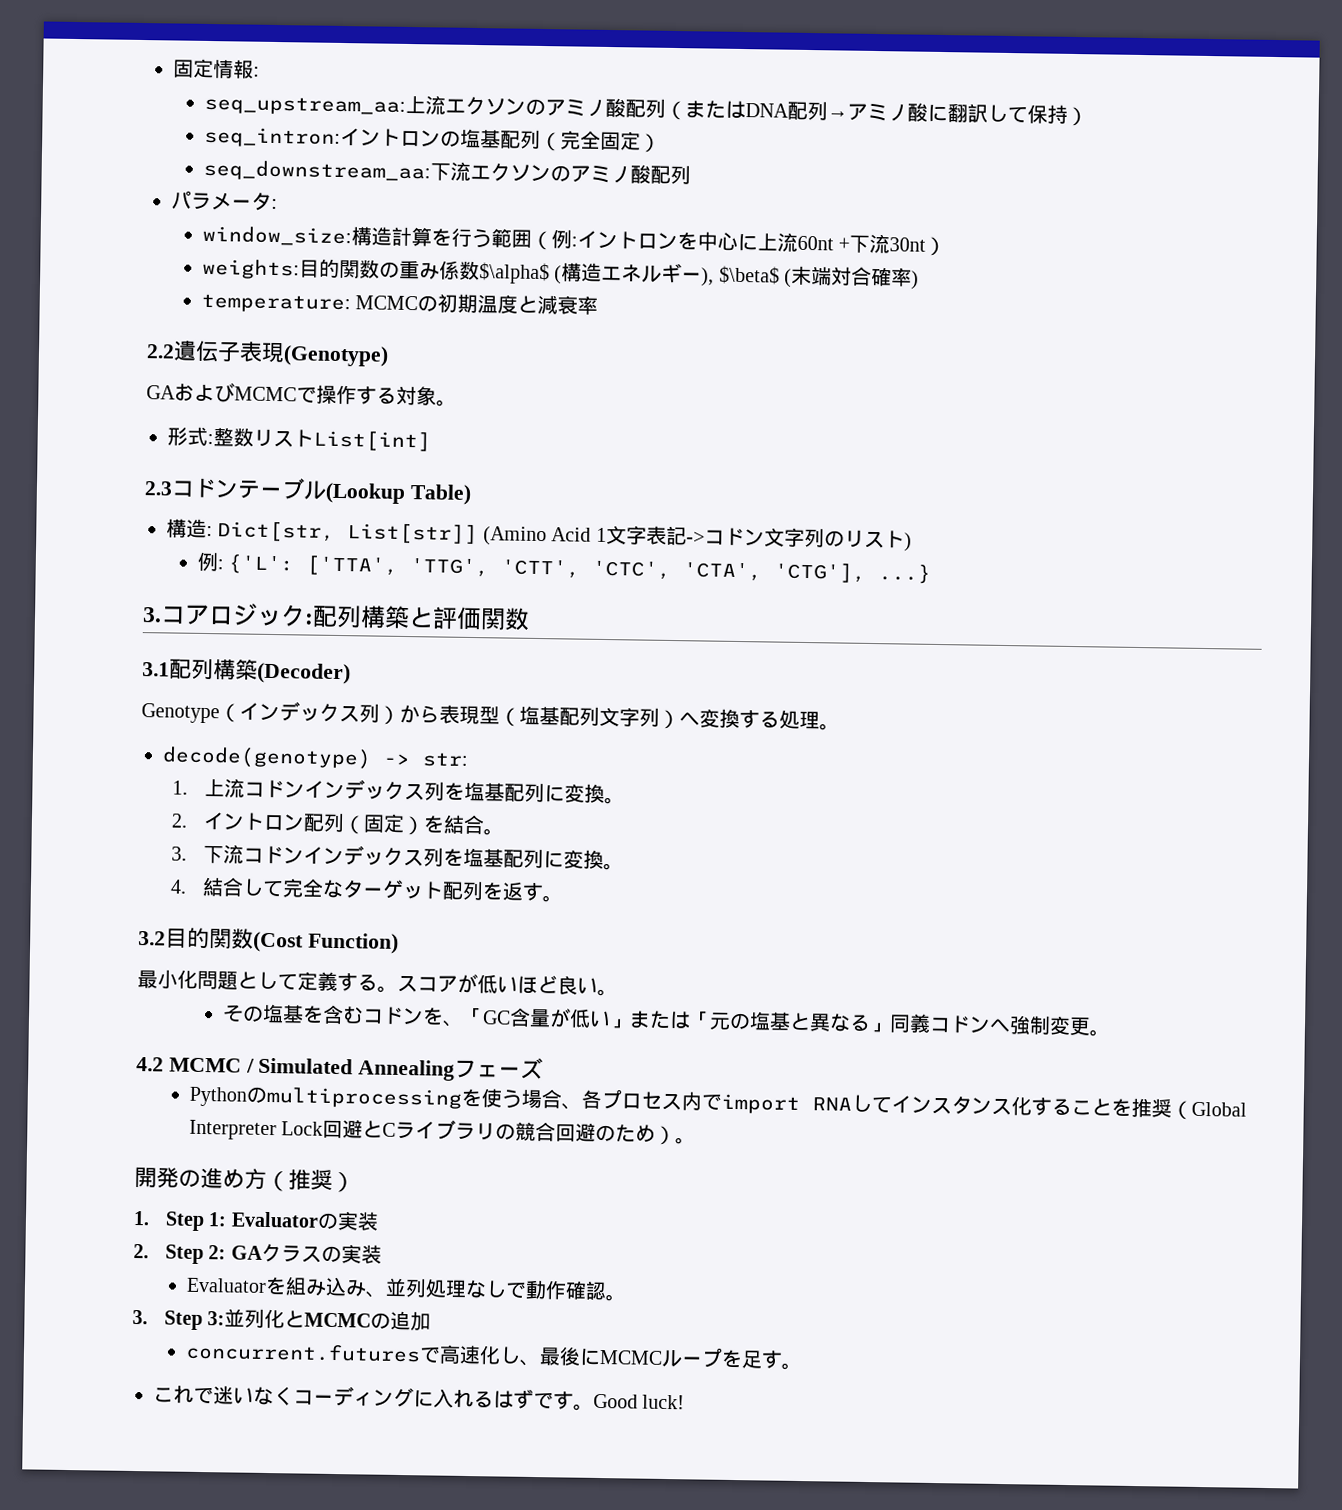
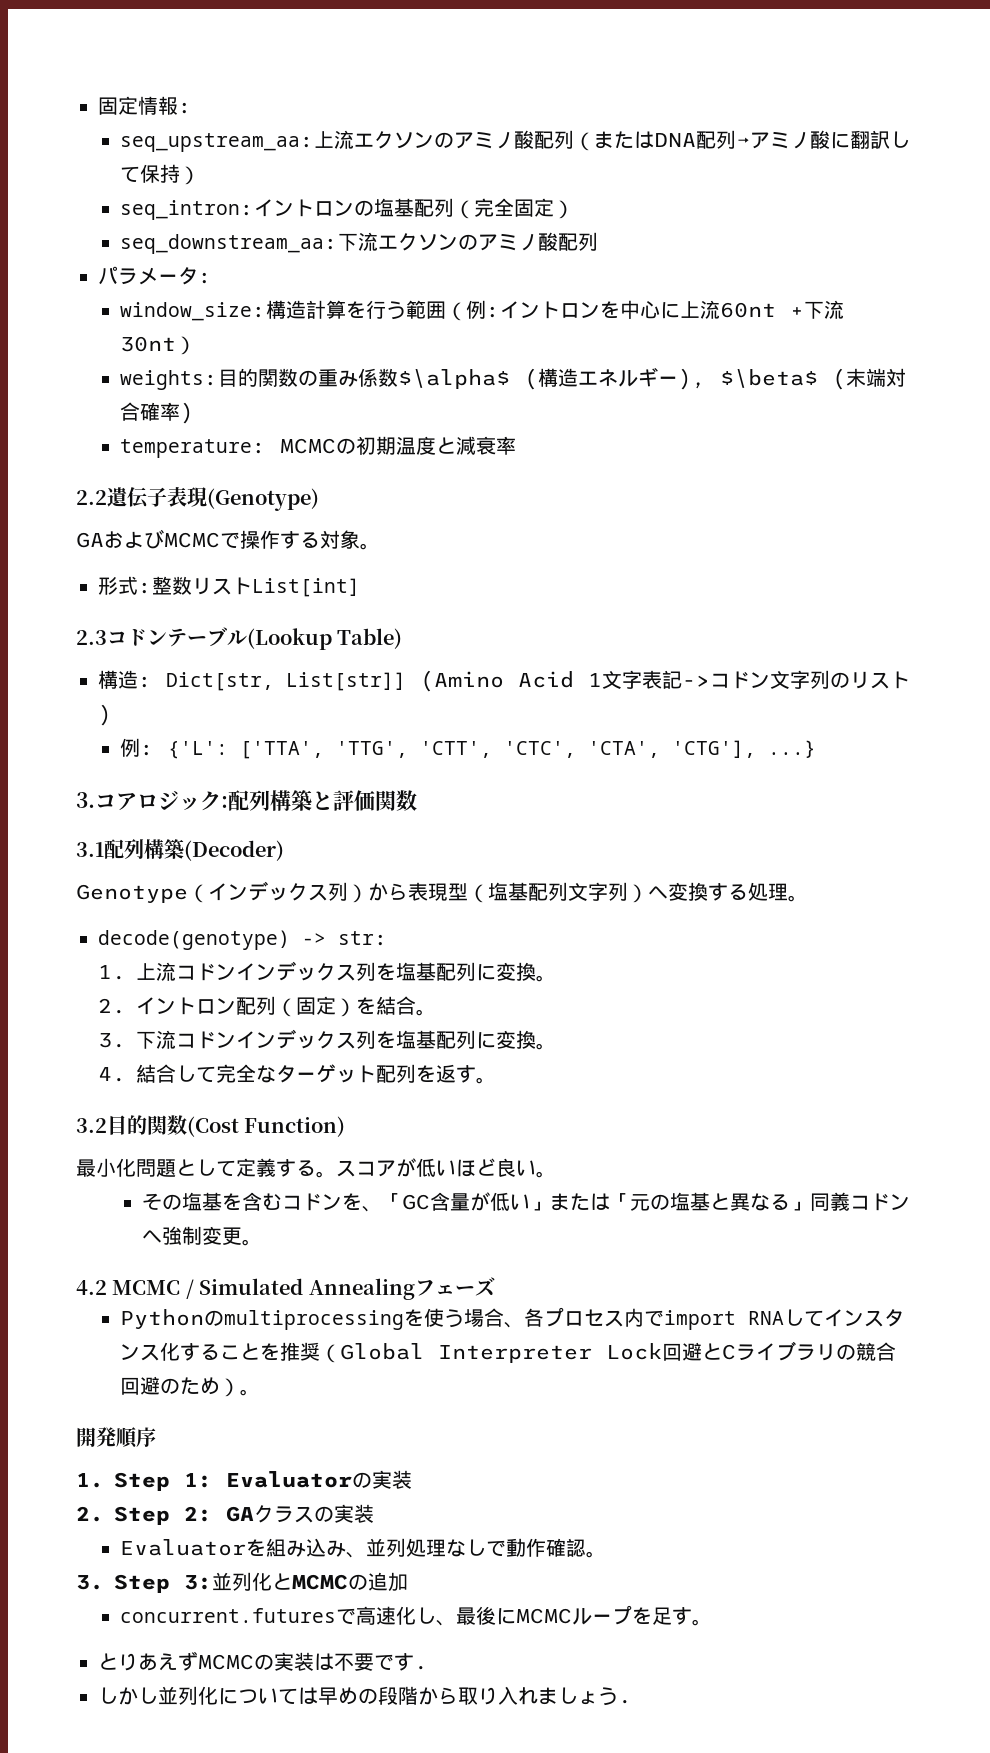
- 開発の進め方（推奨）
+ 開発順序
- これで迷いなくコーディングに入れるはずです。Good luck!
+ とりあえずMCMCの実装は不要です.
+ しかし並列化については早めの段階から取り入れましょう.

